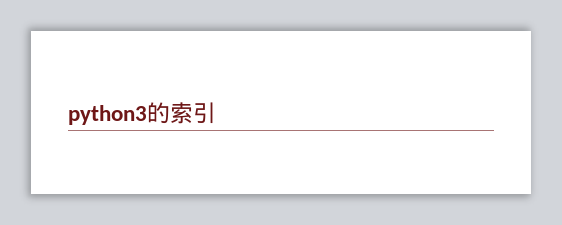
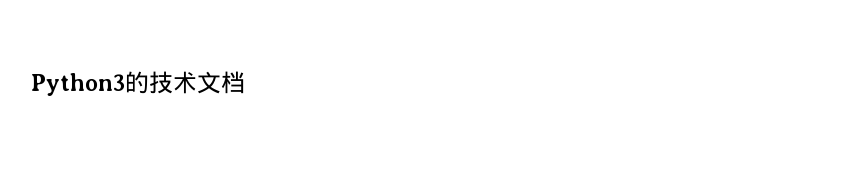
- python3的索引
+ Python3的技术文档

